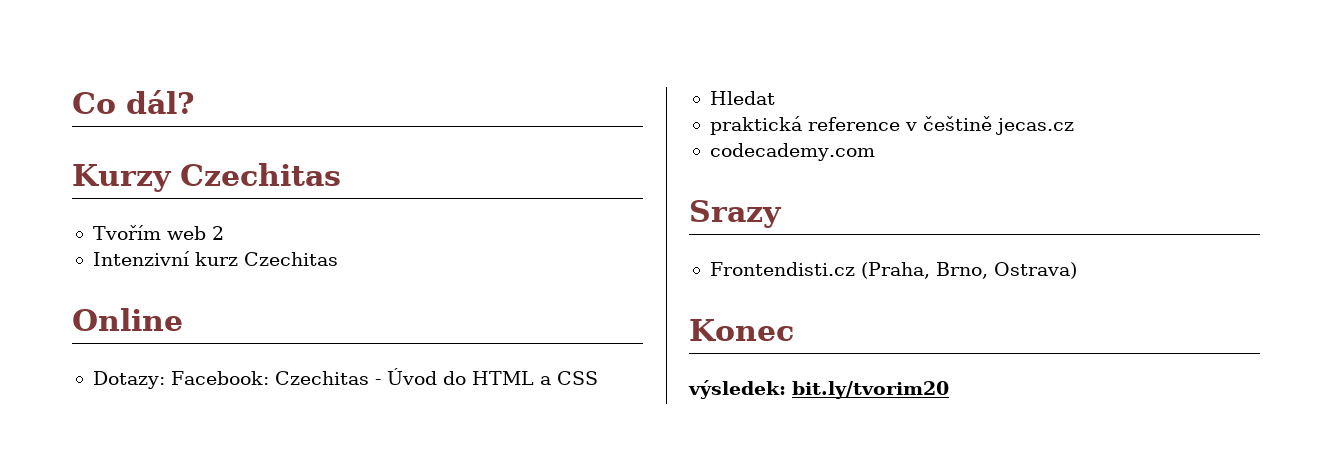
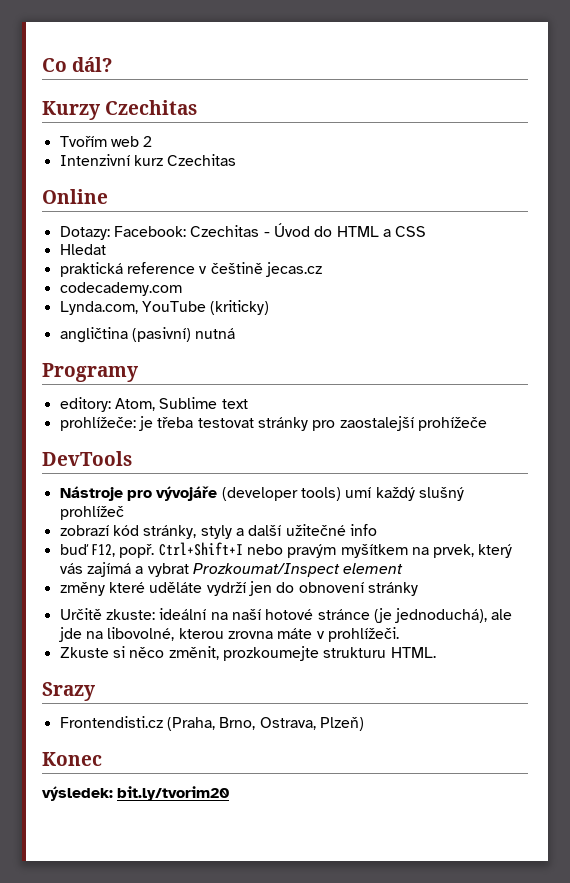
+ Lynda.com, YouTube (kriticky)
+ angličtina (pasivní) nutná
+ Programy
+ editory: Atom, Sublime text
+ prohlížeče: je třeba testovat stránky pro zaostalejší prohížeče
+ DevTools
+ Nástroje pro vývojáře (developer tools) umí každý slušný prohlížeč
+ zobrazí kód stránky, styly a další užitečné info
+ buď F12, popř. Ctrl+Shift+I nebo pravým myšítkem na prvek, který vás zajímá a vybrat Prozkoumat/Inspect element
+ změny které uděláte vydrží jen do obnovení stránky
+ Určitě zkuste: ideální na naší hotové stránce (je jednoduchá), ale jde na libovolné, kterou zrovna máte v prohlížeči.
+ Zkuste si něco změnit, prozkoumejte strukturu HTML.
- Frontendisti.cz (Praha, Brno, Ostrava)
+ Frontendisti.cz (Praha, Brno, Ostrava, Plzeň)

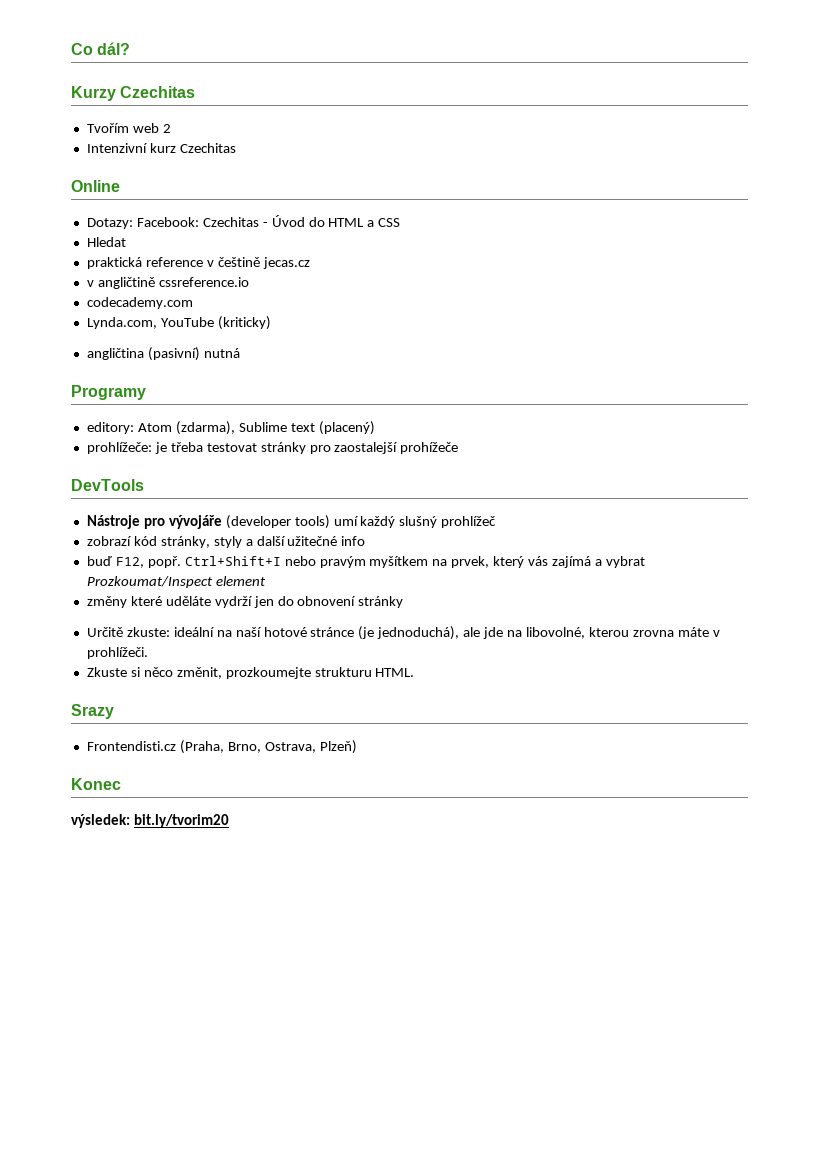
+ v angličtině cssreference.io
- editory: Atom, Sublime text
+ editory: Atom (zdarma), Sublime text (placený)

